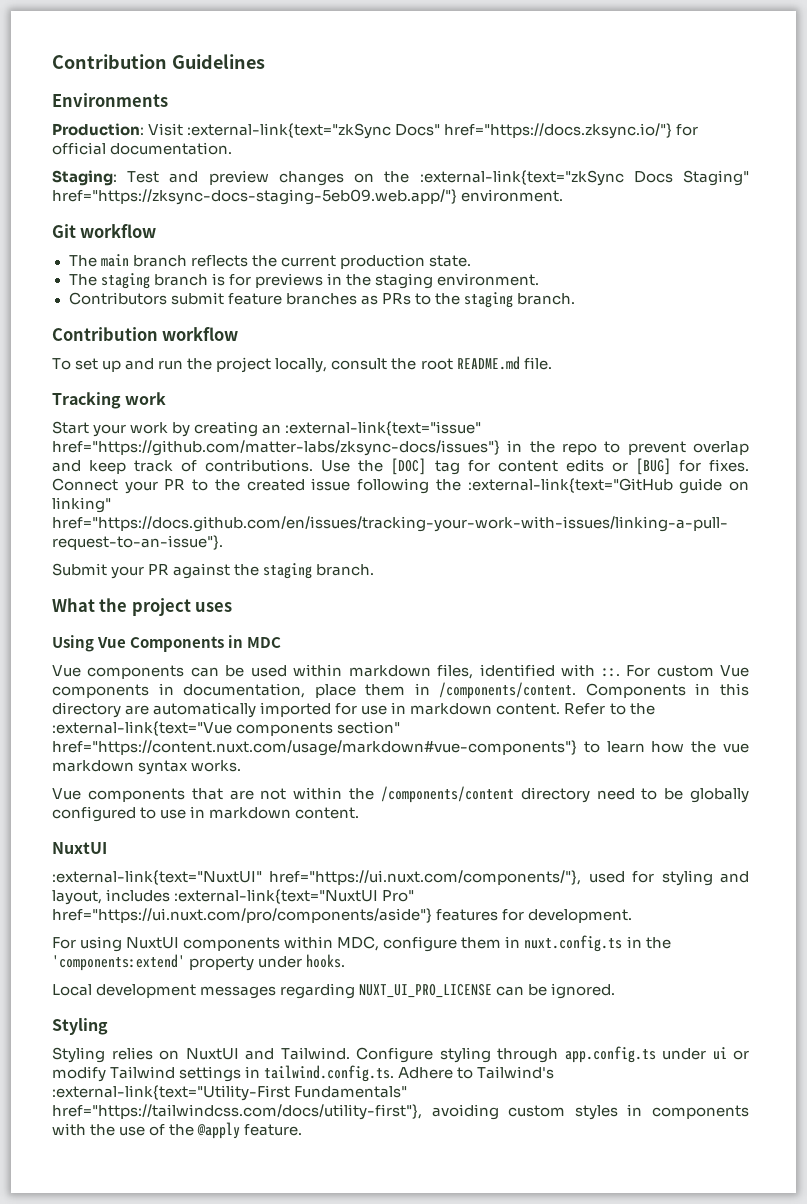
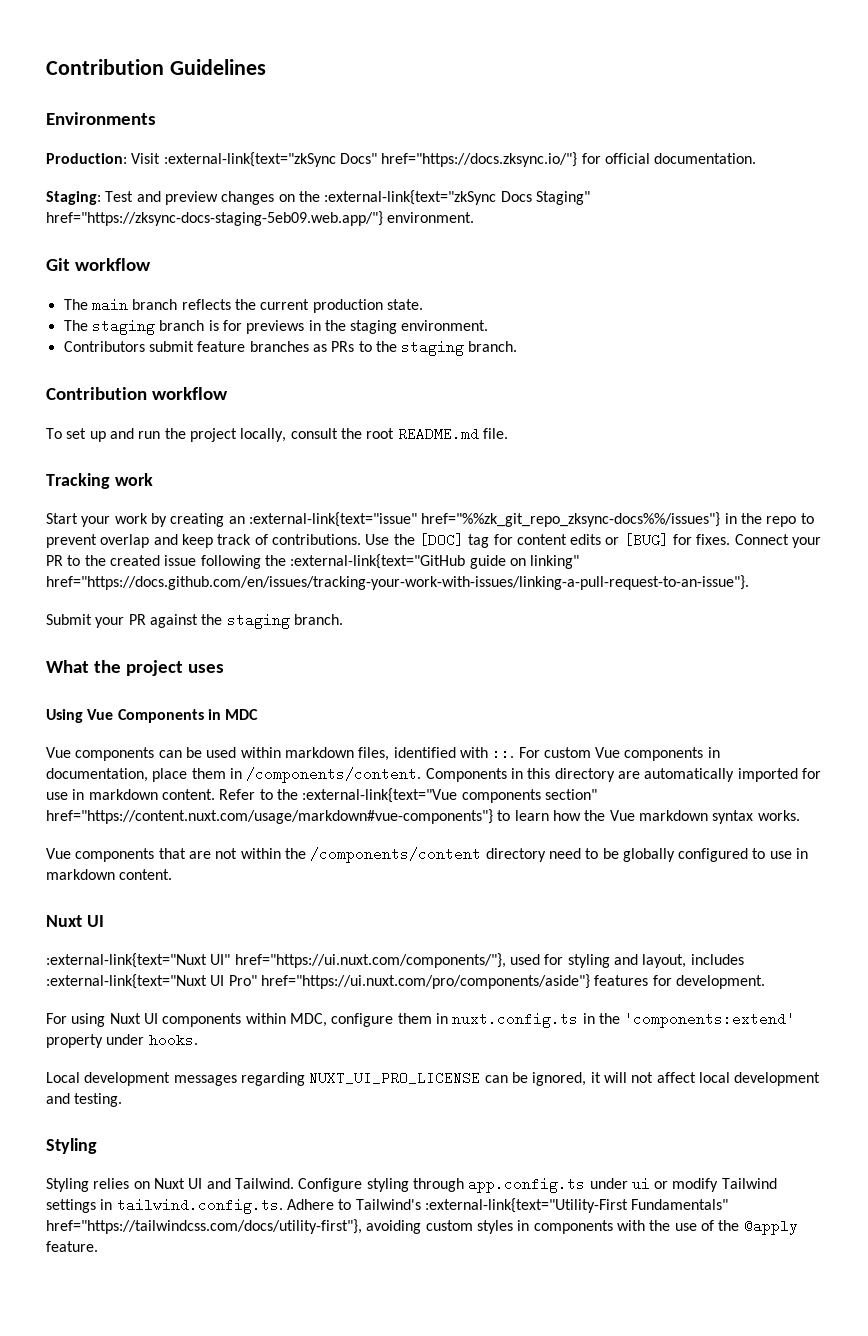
- Start your work by creating an :external-link{text="issue" href="https://github.com/matter-labs/zksync-docs/issues"} in the repo to prevent overlap and keep track of contributions.
+ Start your work by creating an :external-link{text="issue" href="%%zk_git_repo_zksync-docs%%/issues"} in the repo to prevent overlap and keep track of contributions.
- Refer to the :external-link{text="Vue components section" href="https://content.nuxt.com/usage/markdown#vue-components"} to learn how the vue markdown syntax works.
+ Refer to the :external-link{text="Vue components section" href="https://content.nuxt.com/usage/markdown#vue-components"} to learn how the Vue markdown syntax works.
  Vue components that are not within the /components/content directory need to be globally configured to use in markdown content.
- NuxtUI
- :external-link{text="NuxtUI" href="https://ui.nuxt.com/components/"}, used for styling and layout, includes :external-link{text="NuxtUI Pro" href="https://ui.nuxt.com/pro/components/aside"} features for development.
+ Nuxt UI
+ :external-link{text="Nuxt UI" href="https://ui.nuxt.com/components/"}, used for styling and layout, includes :external-link{text="Nuxt UI Pro" href="https://ui.nuxt.com/pro/components/aside"} features for development.
- For using NuxtUI components within MDC, configure them in nuxt.config.ts in the 'components:extend' property under hooks.
+ For using Nuxt UI components within MDC, configure them in nuxt.config.ts in the 'components:extend' property under hooks.
- Local development messages regarding NUXT_UI_PRO_LICENSE can be ignored.
+ Local development messages regarding NUXT_UI_PRO_LICENSE can be ignored, it will not affect local development and testing.
- Styling relies on NuxtUI and Tailwind.
+ Styling relies on Nuxt UI and Tailwind.

